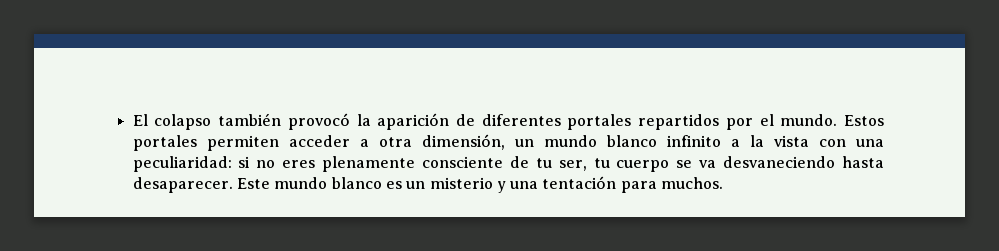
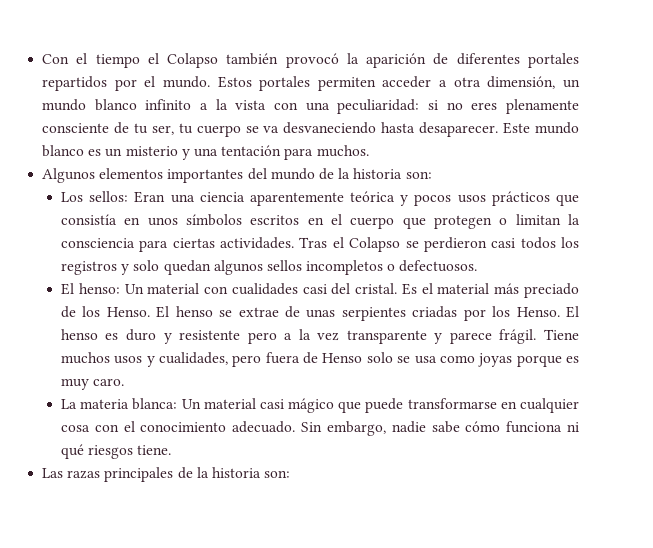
- El colapso también provocó la aparición de diferentes portales repartidos por el mundo.
+ Con el tiempo el Colapso también provocó la aparición de diferentes portales repartidos por el mundo.
+ Algunos elementos importantes del mundo de la historia son:
+ Los sellos: Eran una ciencia aparentemente teórica y pocos usos prácticos que consistía en unos símbolos escritos en el cuerpo que protegen o limitan la consciencia para ciertas actividades. Tras el Colapso se perdieron casi todos los registros y solo quedan algunos sellos incompletos o defectuosos.
+ El henso: Un material con cualidades casi del cristal. Es el material más preciado de los Henso. El henso se extrae de unas serpientes criadas por los Henso. El henso es duro y resistente pero a la vez transparente y parece frágil. Tiene muchos usos y cualidades, pero fuera de Henso solo se usa como joyas porque es muy caro.
+ La materia blanca: Un material casi mágico que puede transformarse en cualquier cosa con el conocimiento adecuado. Sin embargo, nadie sabe cómo funciona ni qué riesgos tiene.
+ Las razas principales de la historia son:

